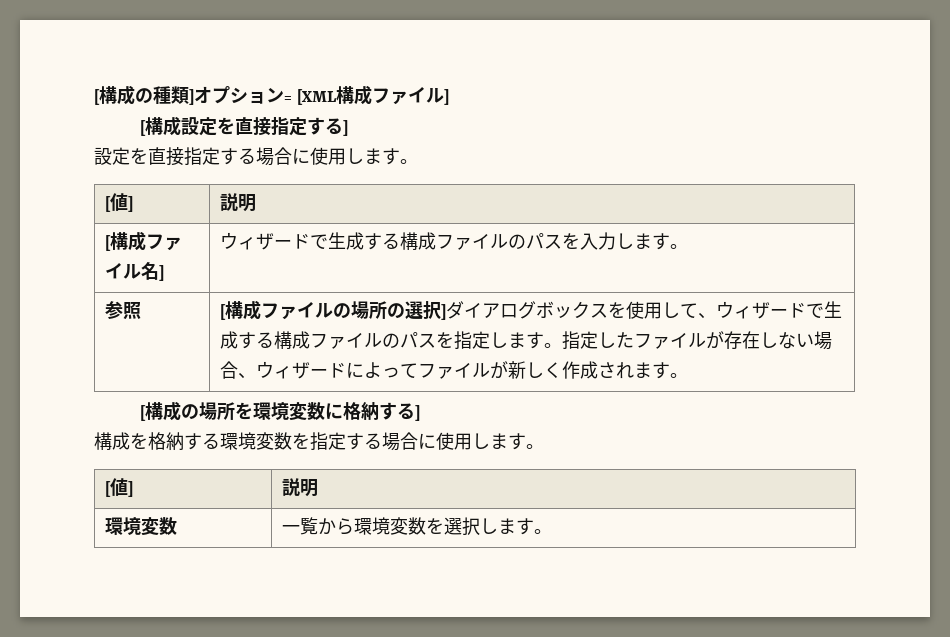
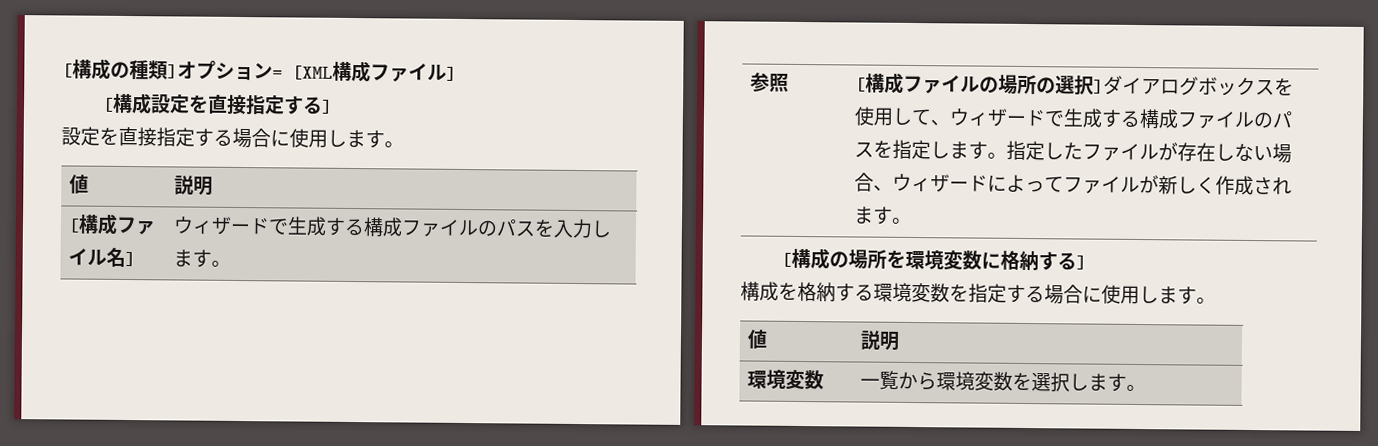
  設定を直接指定する場合に使用します。
- [値] | 説明
+ 値 | 説明
  構成を格納する環境変数を指定する場合に使用します。
- [値] | 説明
+ 値 | 説明

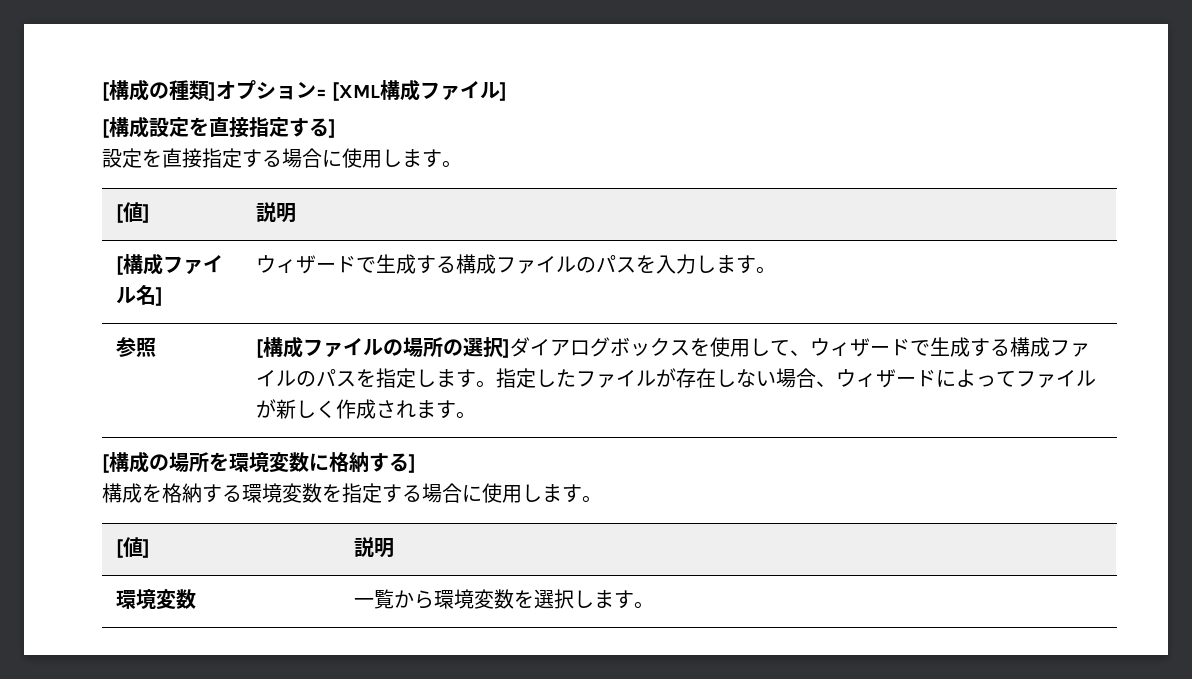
  設定を直接指定する場合に使用します。
- 値 | 説明
+ [値] | 説明
  構成を格納する環境変数を指定する場合に使用します。
- 値 | 説明
+ [値] | 説明

